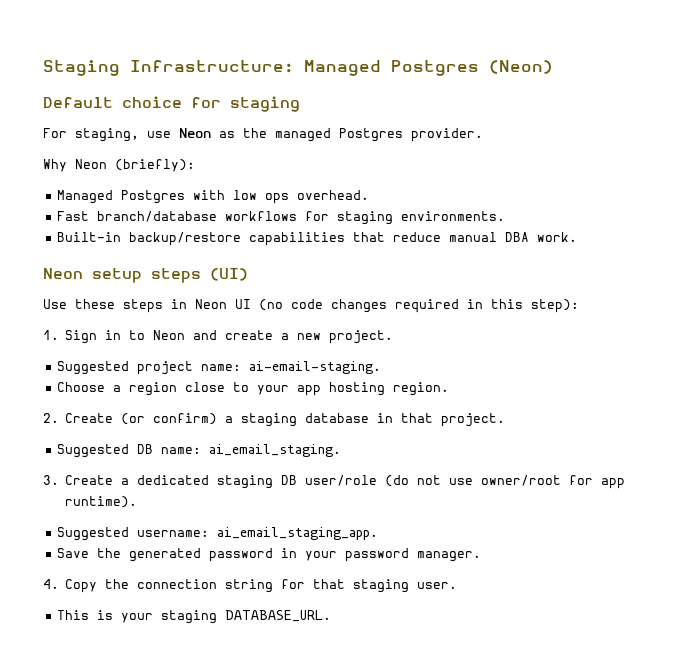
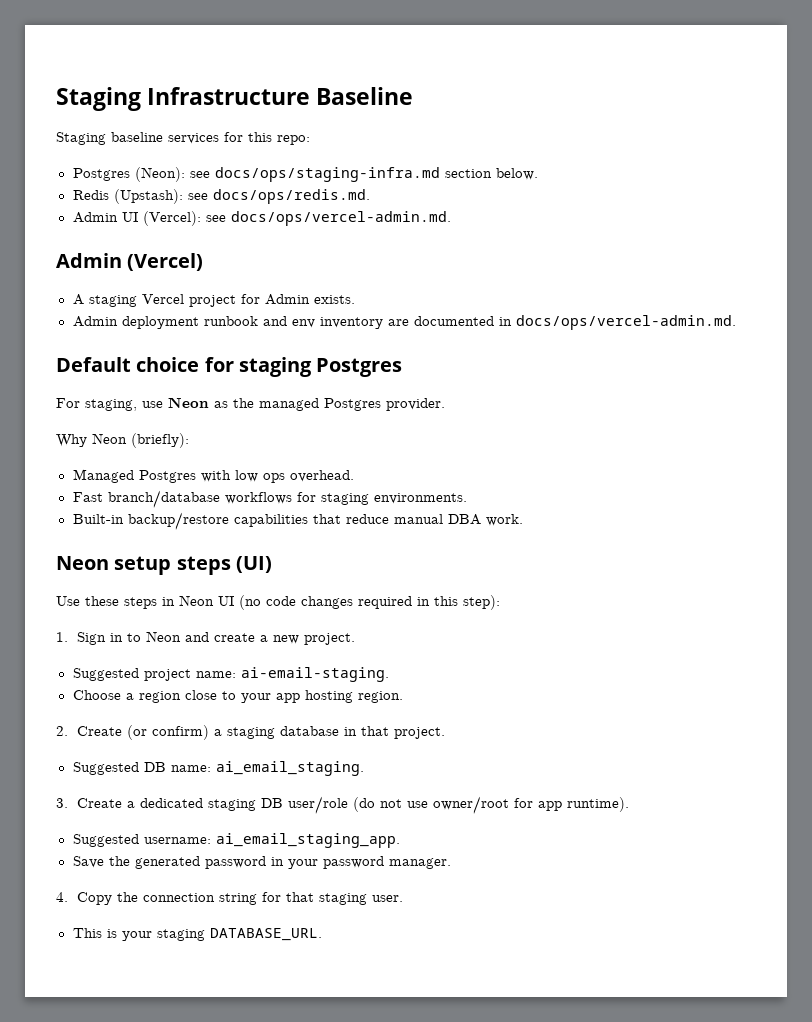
- Staging Infrastructure: Managed Postgres (Neon)
+ Staging Infrastructure Baseline
+ Staging baseline services for this repo:
+ Postgres (Neon): see docs/ops/staging-infra.md section below.
+ Redis (Upstash): see docs/ops/redis.md.
+ Admin UI (Vercel): see docs/ops/vercel-admin.md.
+ Admin (Vercel)
+ A staging Vercel project for Admin exists.
+ Admin deployment runbook and env inventory are documented in docs/ops/vercel-admin.md.
- Default choice for staging
+ Default choice for staging Postgres

